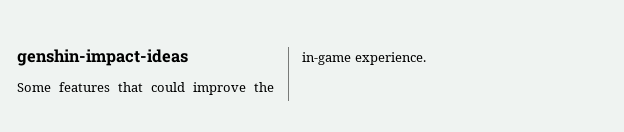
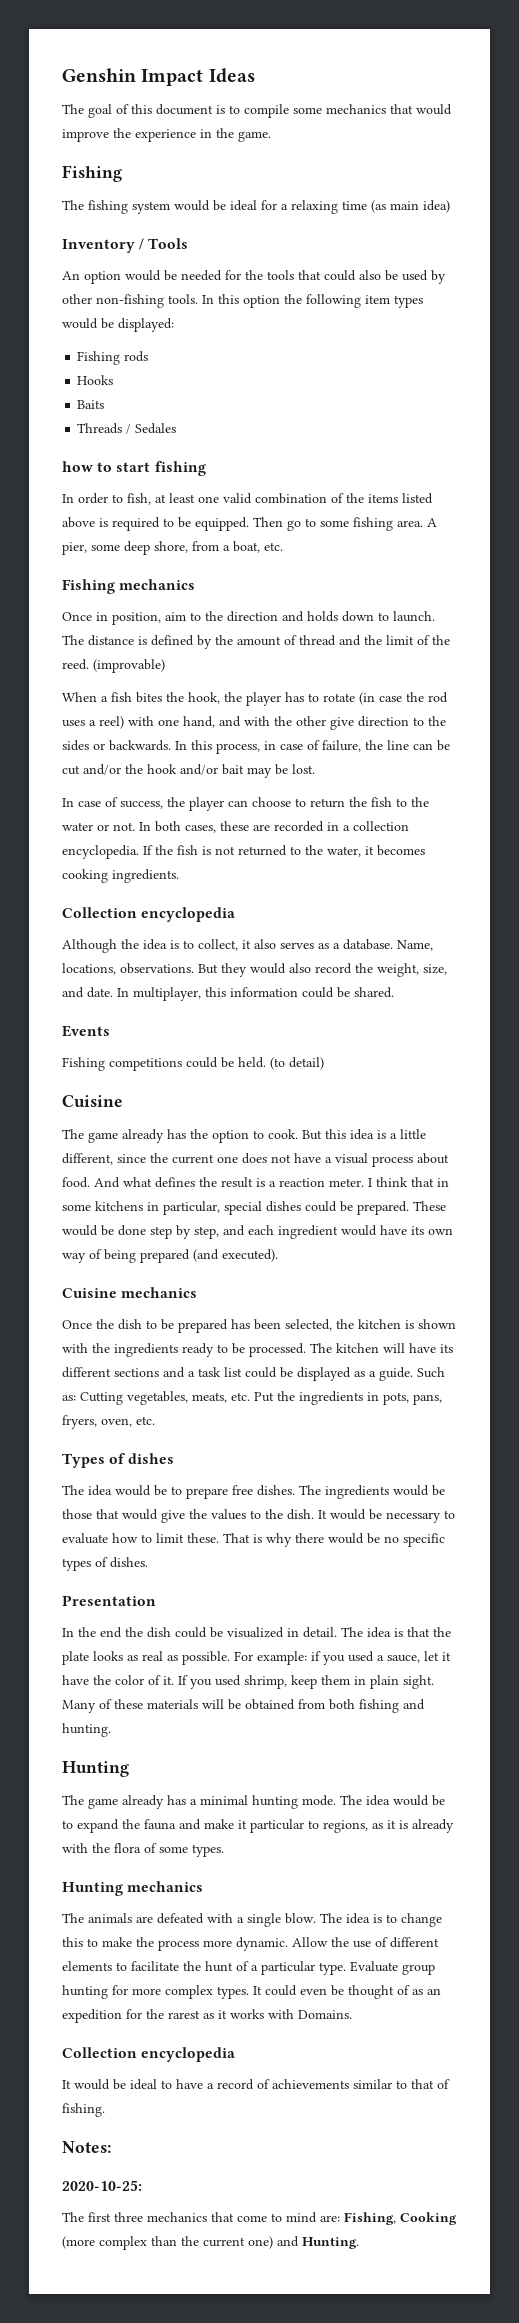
- genshin-impact-ideas
- Some features that could improve the in-game experience.
+ Genshin Impact Ideas
+ The goal of this document is to compile some mechanics that would improve the experience in the game.
+ Fishing
+ The fishing system would be ideal for a relaxing time (as main idea)
+ Inventory / Tools
+ An option would be needed for the tools that could also be used by other non-fishing tools. In this option the following item types would be displayed:
+ Fishing rods
+ Hooks
+ Baits
+ Threads / Sedales
+ how to start fishing
+ In order to fish, at least one valid combination of the items listed above is required to be equipped. Then go to some fishing area. A pier, some deep shore, from a boat, etc.
+ Fishing mechanics
+ Once in position, aim to the direction and holds down to launch. The distance is defined by the amount of thread and the limit of the reed. (improvable)
+ When a fish bites the hook, the player has to rotate (in case the rod uses a reel) with one hand, and with the other give direction to the sides or backwards. In this process, in case of failure, the line can be cut and/or the hook and/or bait may be lost.
+ In case of success, the player can choose to return the fish to the water or not. In both cases, these are recorded in a collection encyclopedia. If the fish is not returned to the water, it becomes cooking ingredients.
+ Collection encyclopedia
+ Although the idea is to collect, it also serves as a database. Name, locations, observations. But they would also record the weight, size, and date. In multiplayer, this information could be shared.
+ Events
+ Fishing competitions could be held. (to detail)
+ Cuisine
+ The game already has the option to cook. But this idea is a little different, since the current one does not have a visual process about food. And what defines the result is a reaction meter. I think that in some kitchens in particular, special dishes could be prepared. These would be done step by step, and each ingredient would have its own way of being prepared (and executed).
+ Cuisine mechanics
+ Once the dish to be prepared has been selected, the kitchen is shown with the ingredients ready to be processed. The kitchen will have its different sections and a task list could be displayed as a guide. Such as: Cutting vegetables, meats, etc. Put the ingredients in pots, pans, fryers, oven, etc.
+ Types of dishes
+ The idea would be to prepare free dishes. The ingredients would be those that would give the values to the dish. It would be necessary to evaluate how to limit these. That is why there would be no specific types of dishes.
+ Presentation
+ In the end the dish could be visualized in detail. The idea is that the plate looks as real as possible. For example: if you used a sauce, let it have the color of it. If you used shrimp, keep them in plain sight. Many of these materials will be obtained from both fishing and hunting.
+ Hunting
+ The game already has a minimal hunting mode. The idea would be to expand the fauna and make it particular to regions, as it is already with the flora of some types.
+ Hunting mechanics
+ The animals are defeated with a single blow. The idea is to change this to make the process more dynamic. Allow the use of different elements to facilitate the hunt of a particular type. Evaluate group hunting for more complex types. It could even be thought of as an expedition for the rarest as it works with Domains.
+ Collection encyclopedia
+ It would be ideal to have a record of achievements similar to that of fishing.
+ Notes:
+ 2020-10-25:
+ The first three mechanics that come to mind are: Fishing, Cooking (more complex than the current one) and Hunting.

